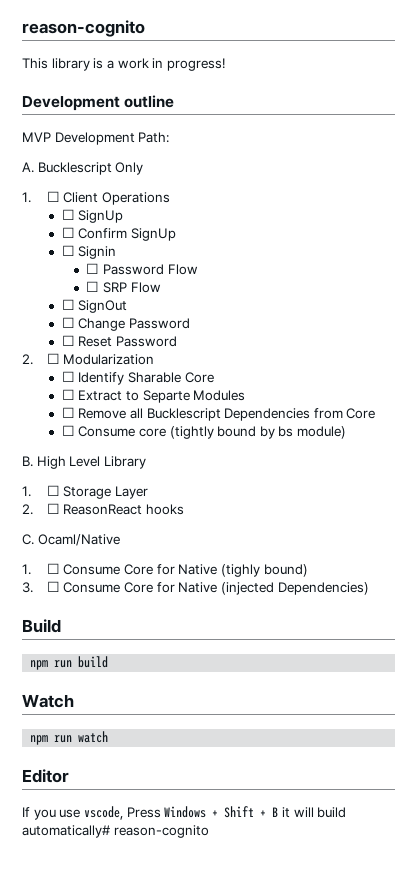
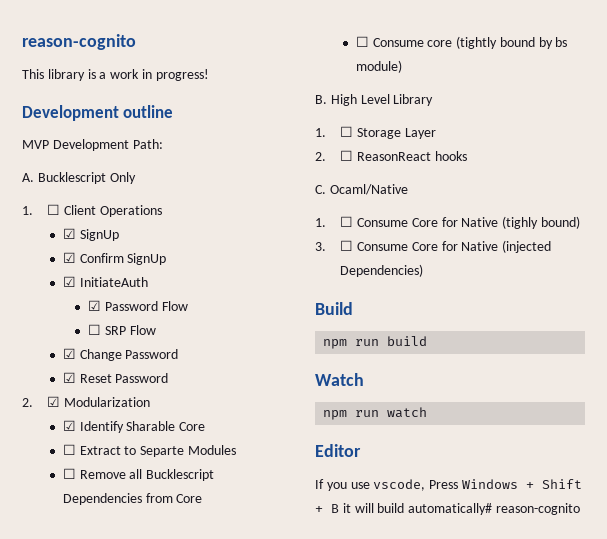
- ☐ SignUp
- ☐ Confirm SignUp
+ ☑ SignUp
+ ☑ Confirm SignUp
- ☐ Signin
- ☐ Password Flow
+ ☑ InitiateAuth
+ ☑ Password Flow
- ☐ SignOut
- ☐ Change Password
+ ☑ Change Password
- ☐ Reset Password
+ ☑ Reset Password
- 2. ☐ Modularization
+ 2. ☑ Modularization
- ☐ Identify Sharable Core
+ ☑ Identify Sharable Core

